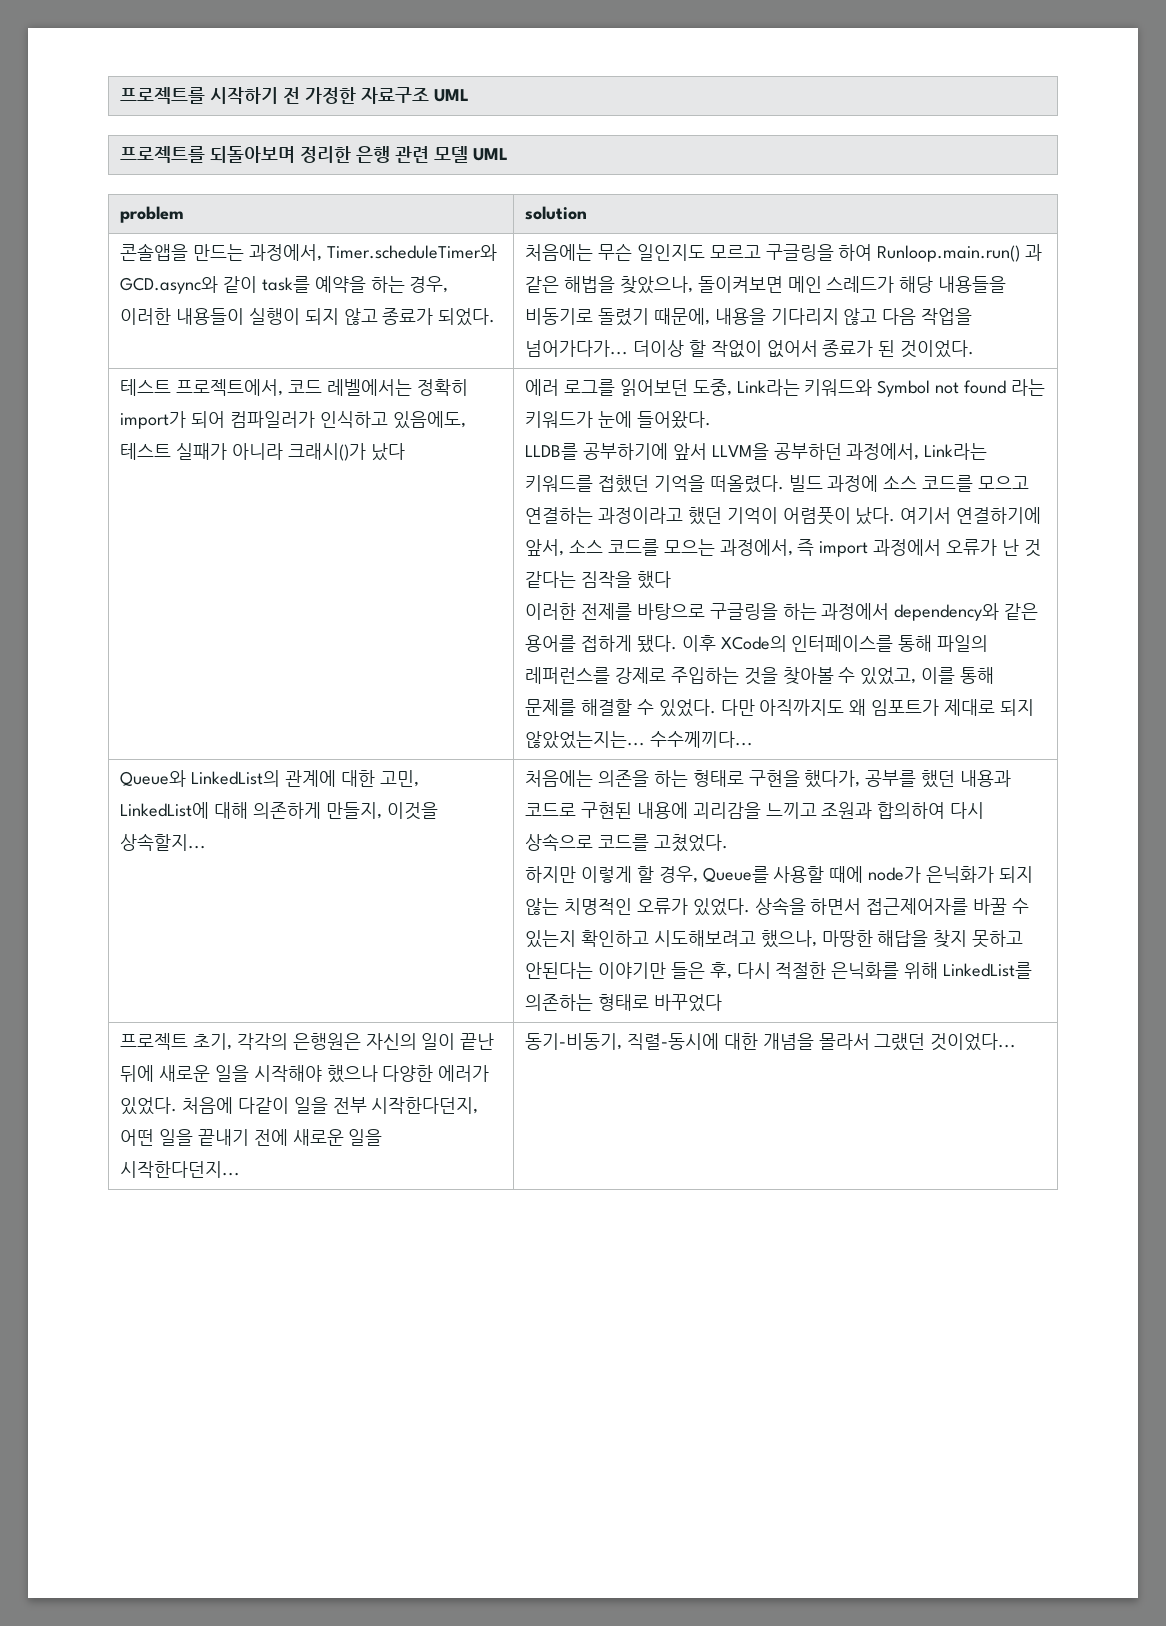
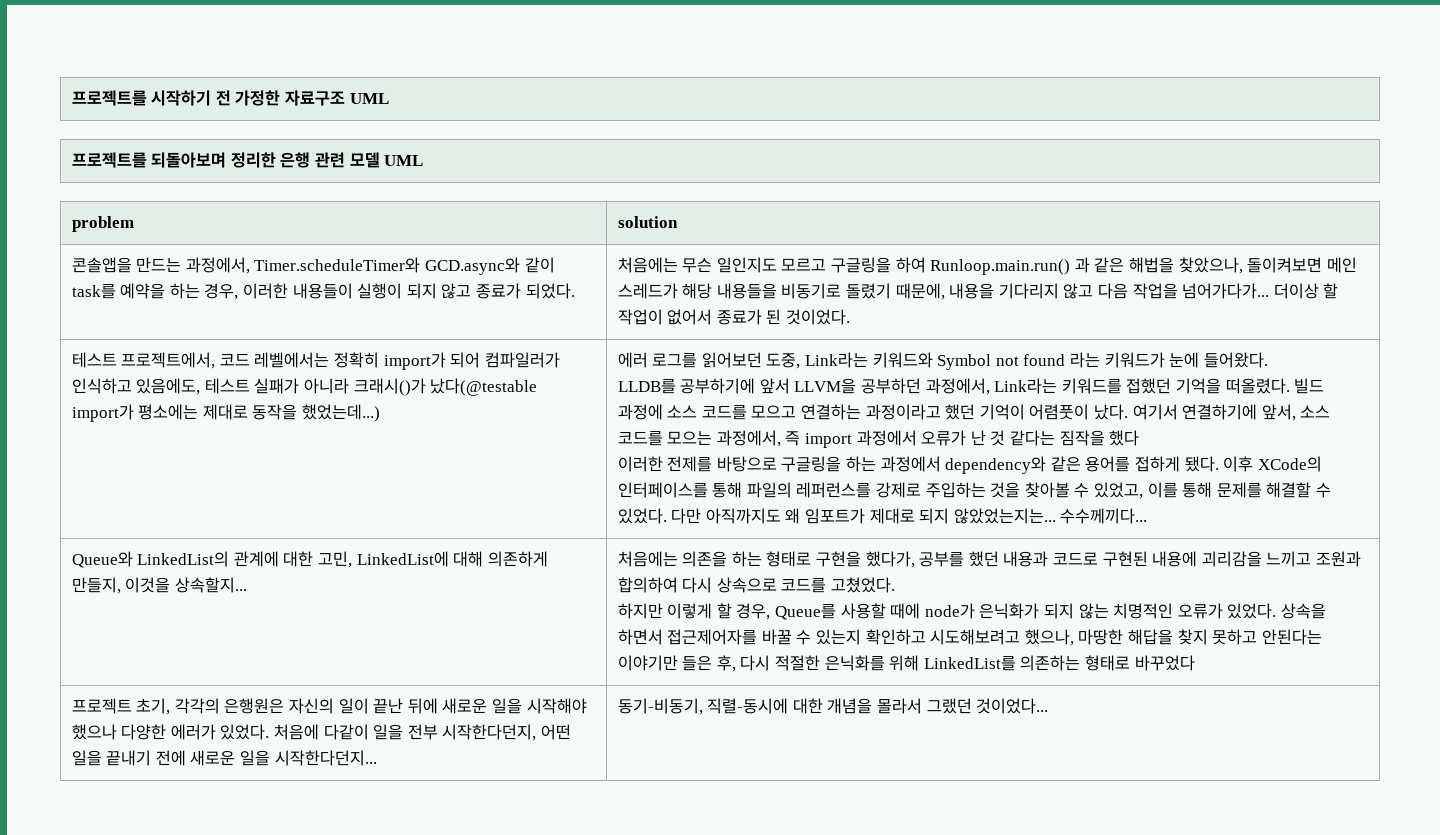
- 더이상 할 작없이 없어서 종료가 된 것이었다.
+ 더이상 할 작업이 없어서 종료가 된 것이었다.
- 테스트 프로젝트에서, 코드 레벨에서는 정확히 import가 되어 컴파일러가 인식하고 있음에도, 테스트 실패가 아니라 크래시()가 났다
+ 테스트 프로젝트에서, 코드 레벨에서는 정확히 import가 되어 컴파일러가 인식하고 있음에도, 테스트 실패가 아니라 크래시()가 났다(@testable import가 평소에는 제대로 동작을 했었는데...)

